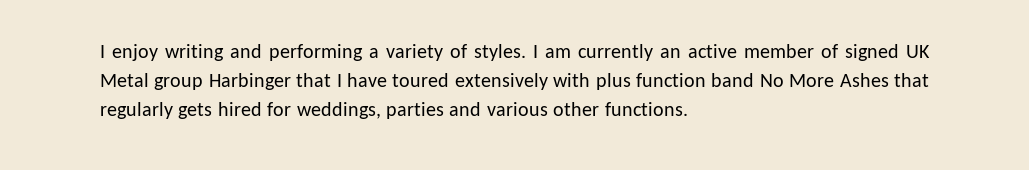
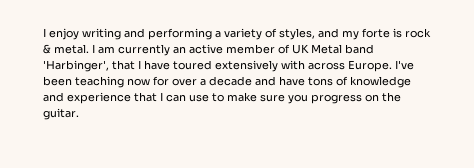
- I enjoy writing and performing a variety of styles.
+ I enjoy writing and performing a variety of styles, and my forte is rock & metal.
- I am currently an active member of signed UK Metal group Harbinger that I have toured extensively with plus function band No More Ashes that regularly gets hired for weddings, parties and various other functions.
+ I am currently an active member of UK Metal band 'Harbinger', that I have toured extensively with across Europe. I've been teaching now for over a decade and have tons of knowledge and experience that I can use to make sure you progress on the guitar.

